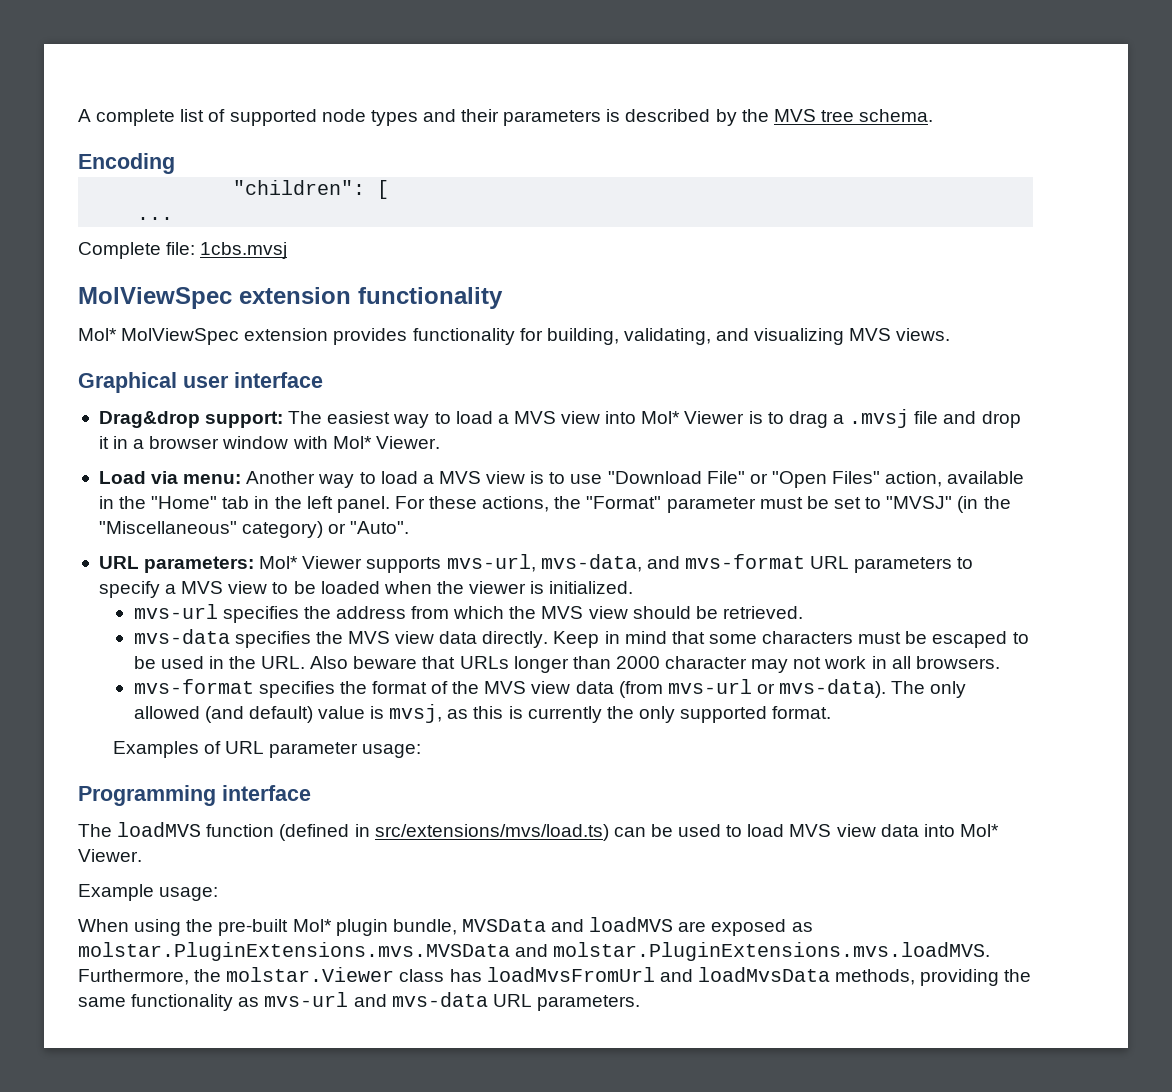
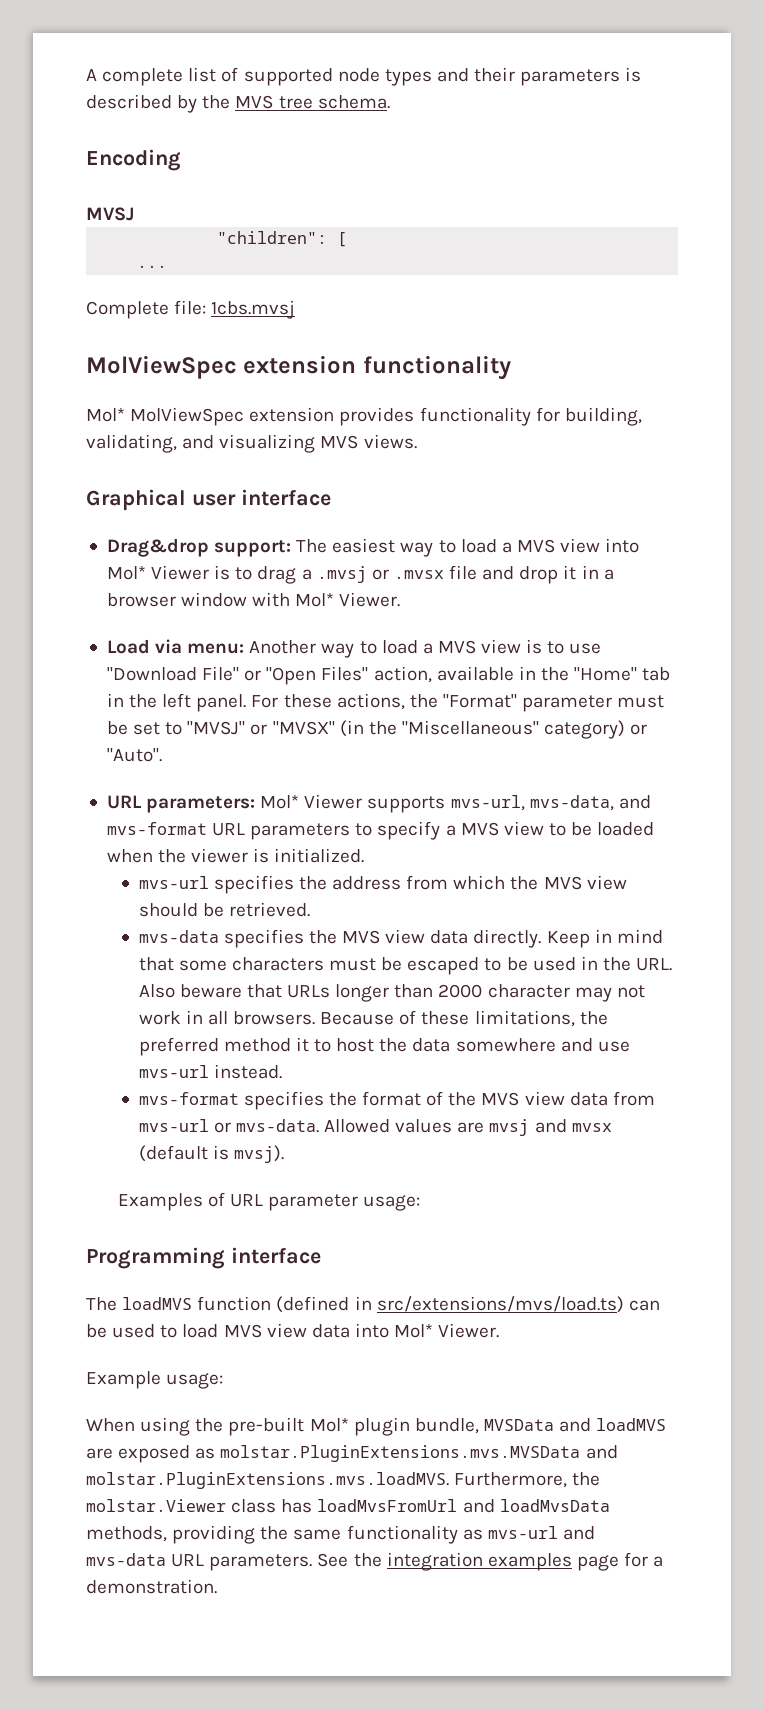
+ MVSJ
- Drag&drop support: The easiest way to load a MVS view into Mol* Viewer is to drag a .mvsj file and drop it in a browser window with Mol* Viewer.
+ Drag&drop support: The easiest way to load a MVS view into Mol* Viewer is to drag a .mvsj or .mvsx file and drop it in a browser window with Mol* Viewer.
- For these actions, the "Format" parameter must be set to "MVSJ" (in the "Miscellaneous" category) or "Auto".
+ For these actions, the "Format" parameter must be set to "MVSJ" or "MVSX" (in the "Miscellaneous" category) or "Auto".
+ Because of these limitations, the preferred method it to host the data somewhere and use mvs-url instead.
- mvs-format specifies the format of the MVS view data (from mvs-url or mvs-data). The only allowed (and default) value is mvsj, as this is currently the only supported format.
+ mvs-format specifies the format of the MVS view data from mvs-url or mvs-data. Allowed values are mvsj and mvsx (default is mvsj).
+ See the integration examples page for a demonstration.

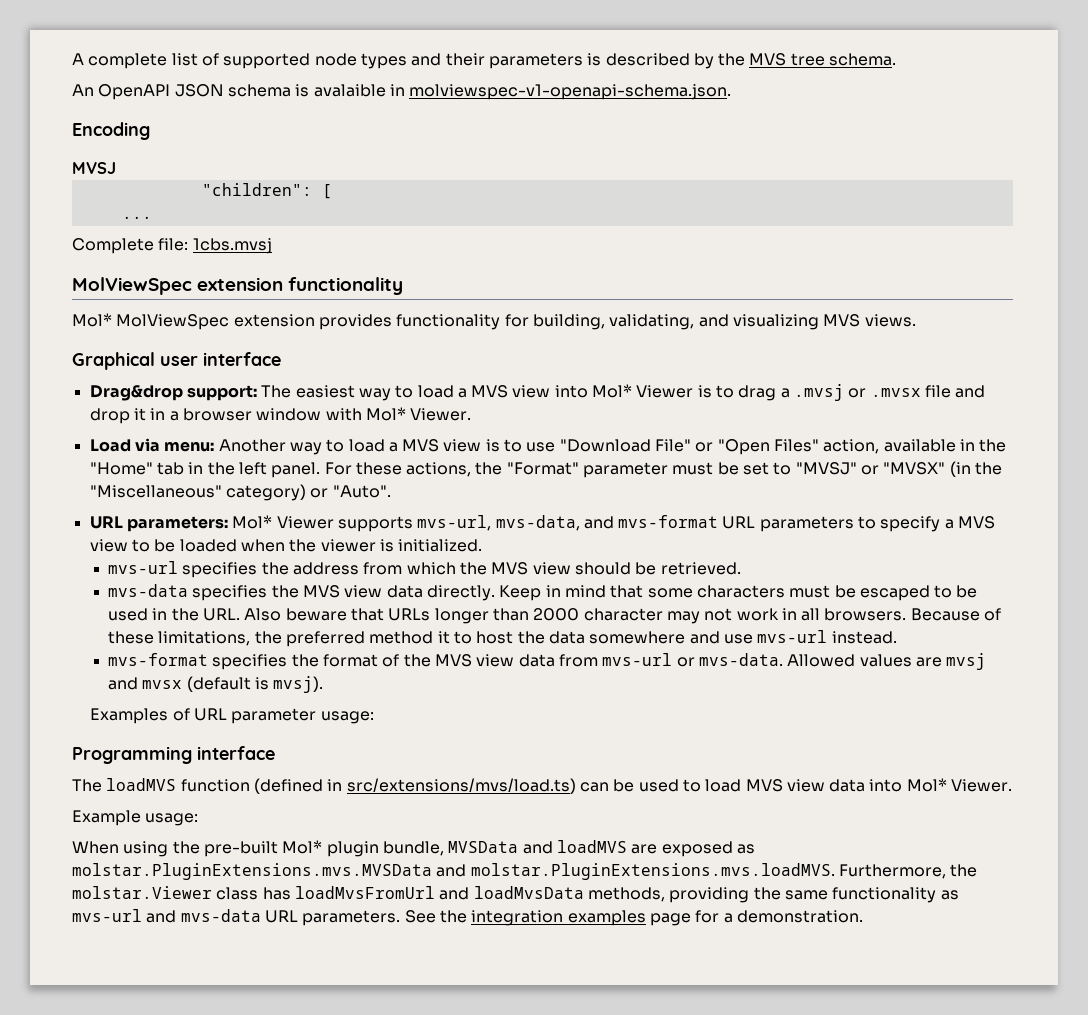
+ An OpenAPI JSON schema is avalaible in molviewspec-v1-openapi-schema.json.

